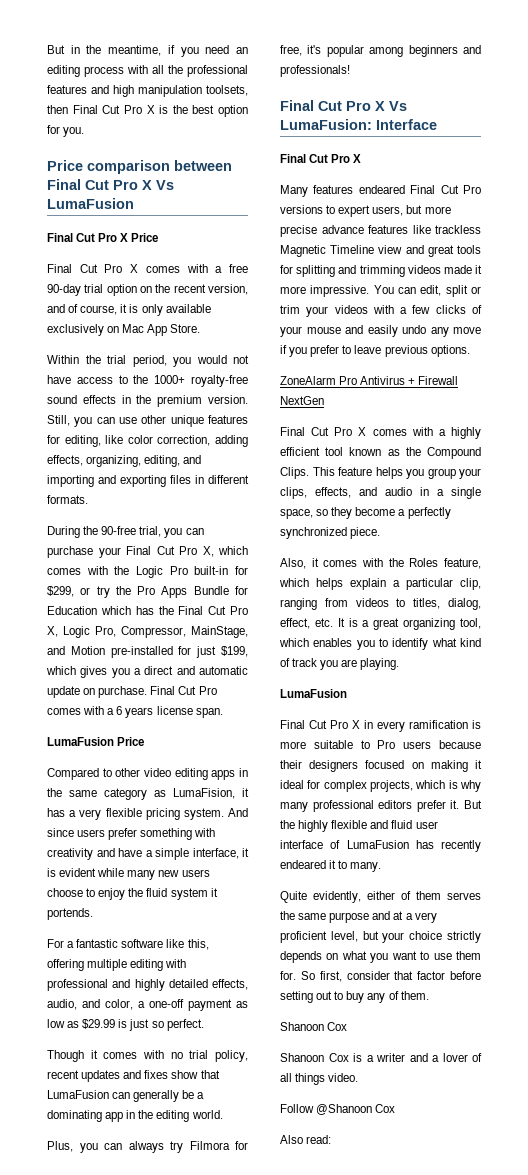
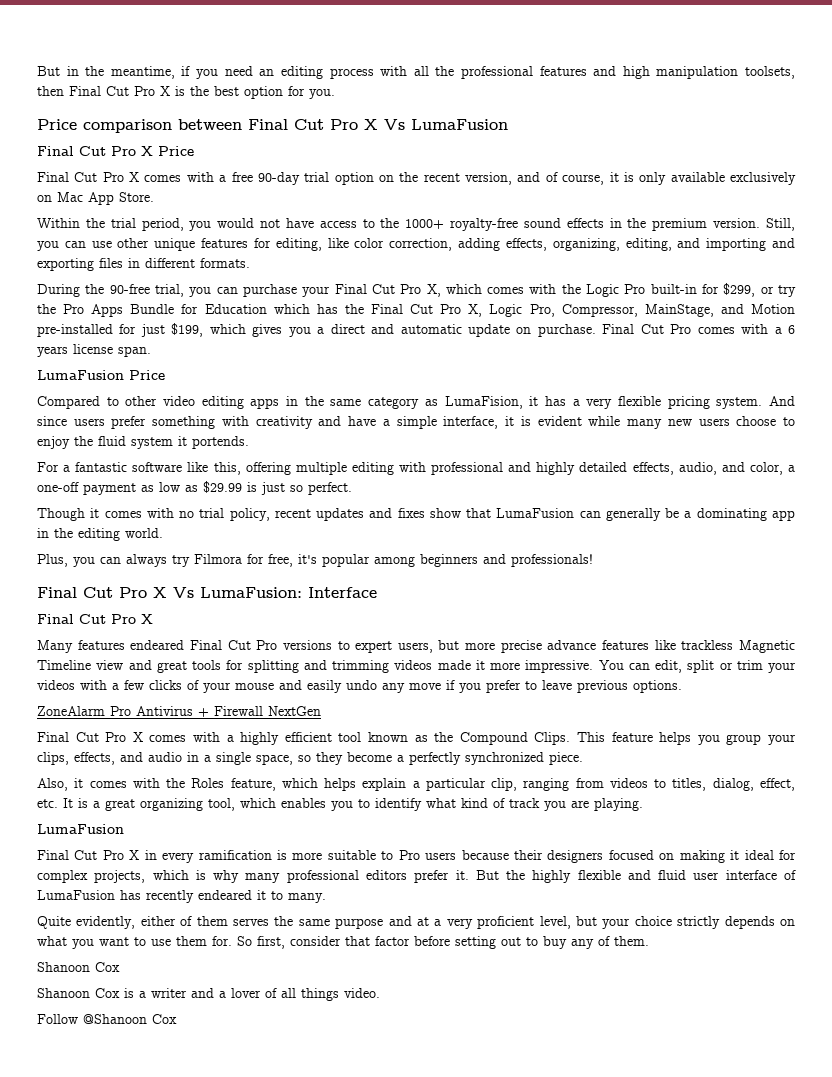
- Also read:

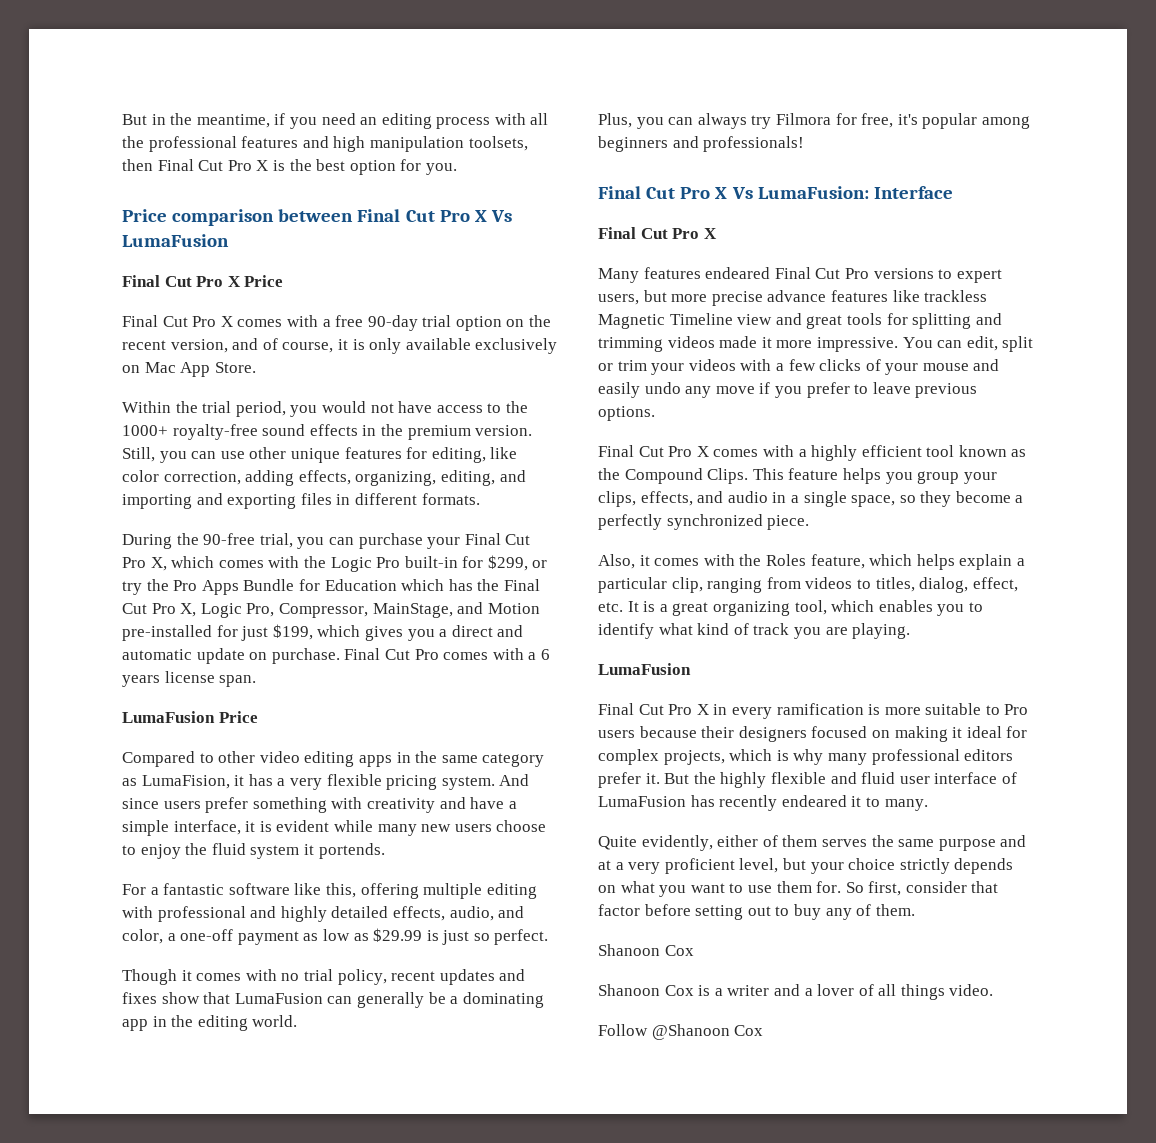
- ZoneAlarm Pro Antivirus + Firewall NextGen

